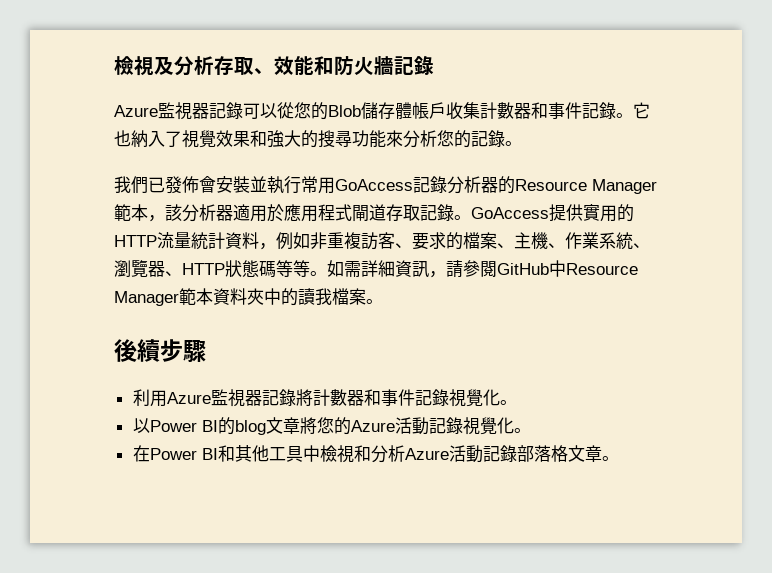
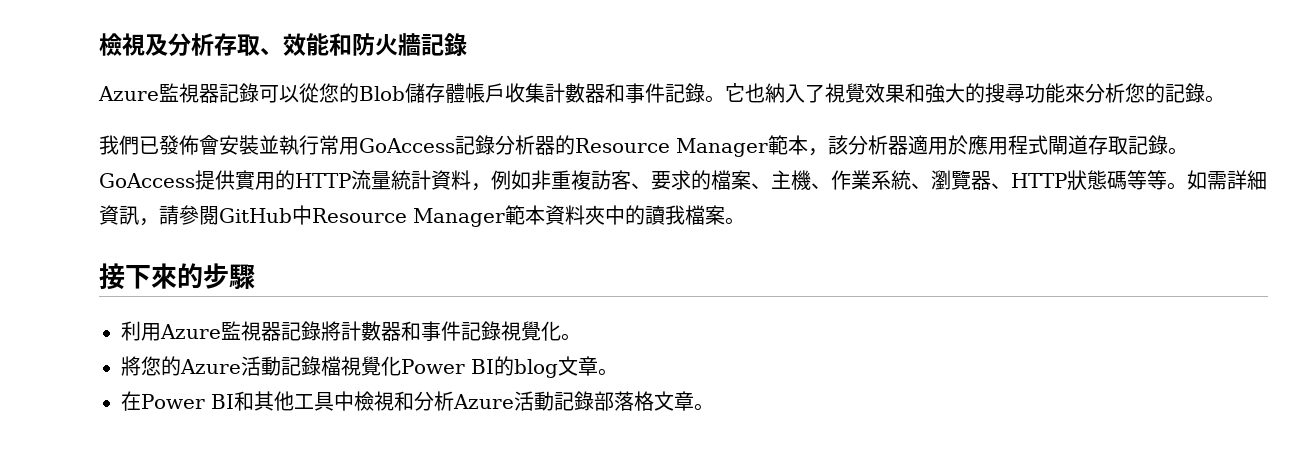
- 後續步驟
+ 接下來的步驟
- 以Power BI的blog文章將您的Azure活動記錄視覺化。
+ 將您的Azure活動記錄檔視覺化Power BI的blog文章。

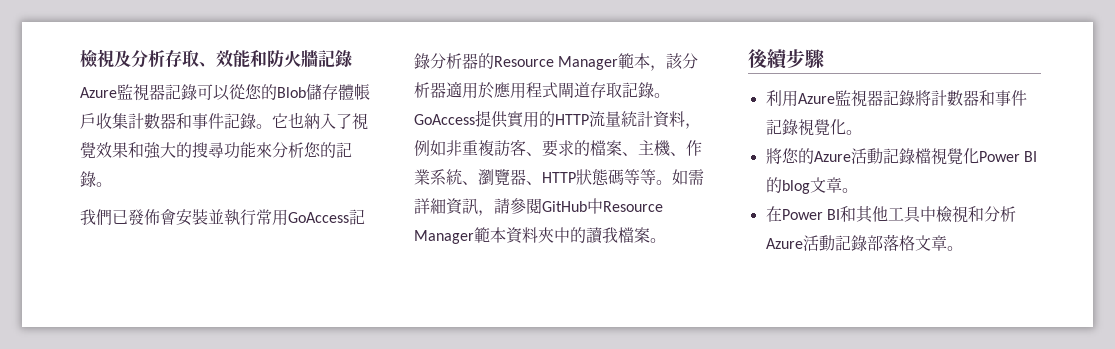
- 接下來的步驟
+ 後續步驟

